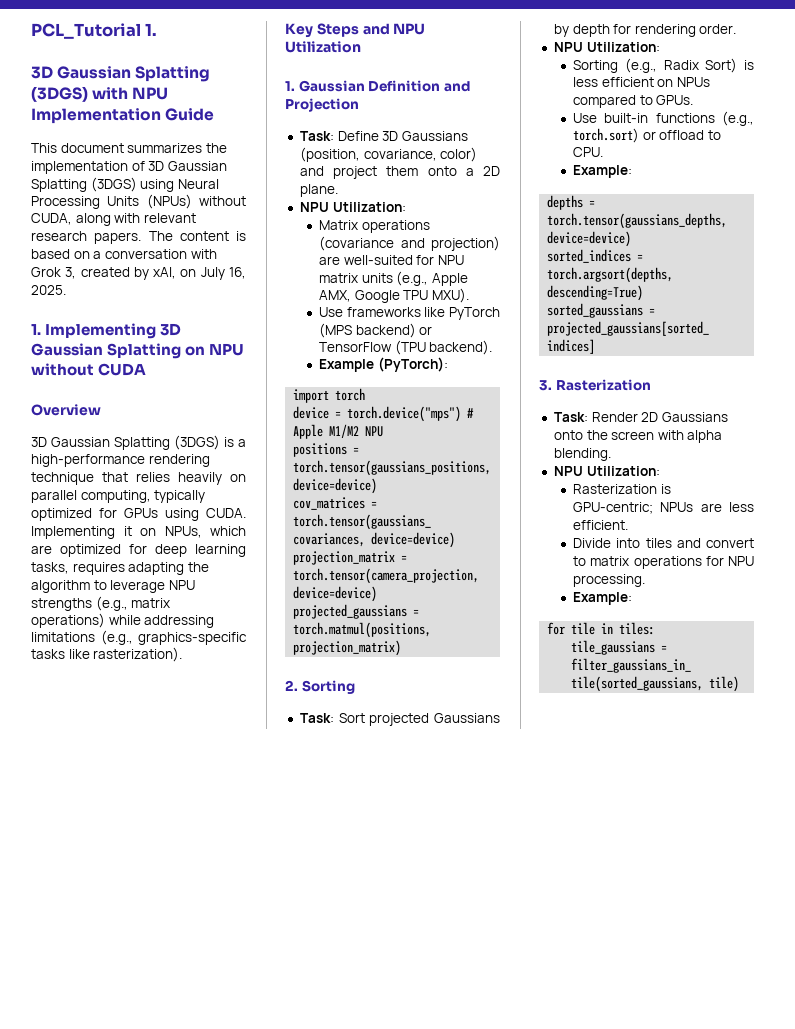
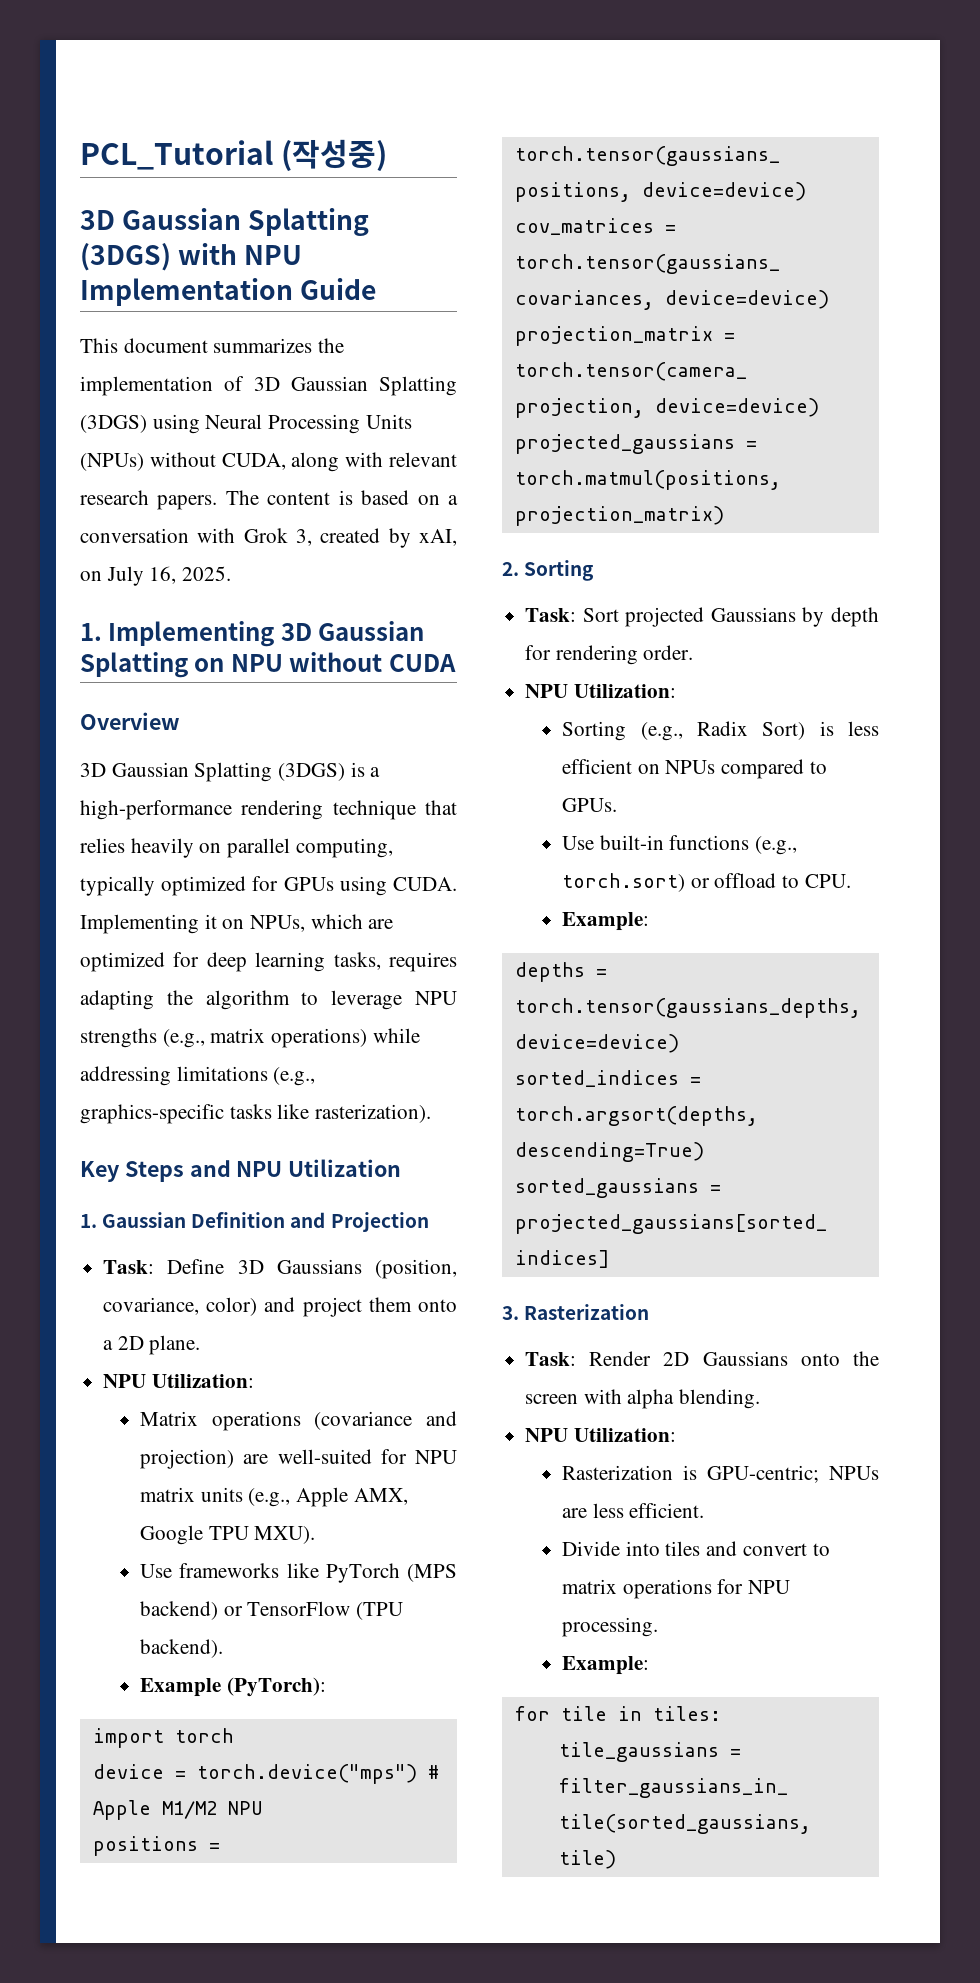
- PCL_Tutorial 1.
+ PCL_Tutorial (작성중)

